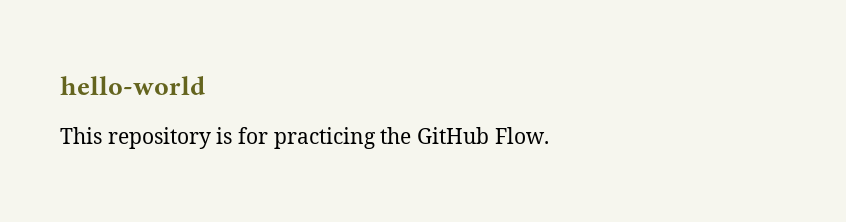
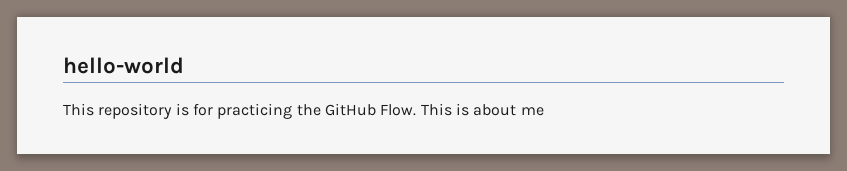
+ This is about me

